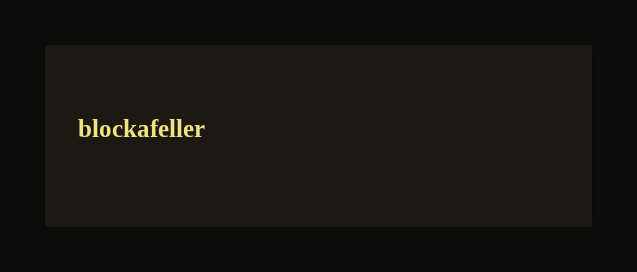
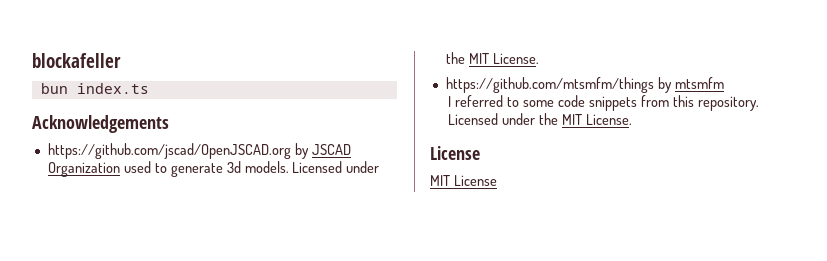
+ bun index.ts
+ Acknowledgements
+ https://github.com/jscad/OpenJSCAD.org by JSCAD Organization used to generate 3d models. Licensed under the MIT License.
+ https://github.com/mtsmfm/things by mtsmfm
+ I referred to some code snippets from this repository. Licensed under the MIT License.
+ License
+ MIT License

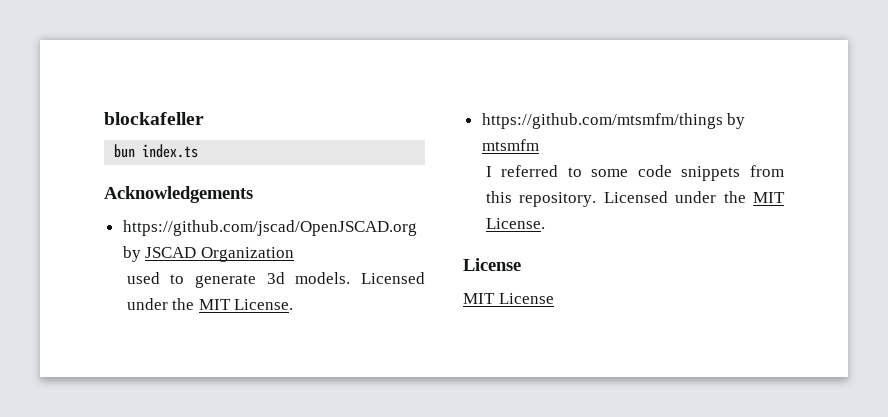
- https://github.com/jscad/OpenJSCAD.org by JSCAD Organization used to generate 3d models.
+ https://github.com/jscad/OpenJSCAD.org by JSCAD Organization
+ used to generate 3d models.

